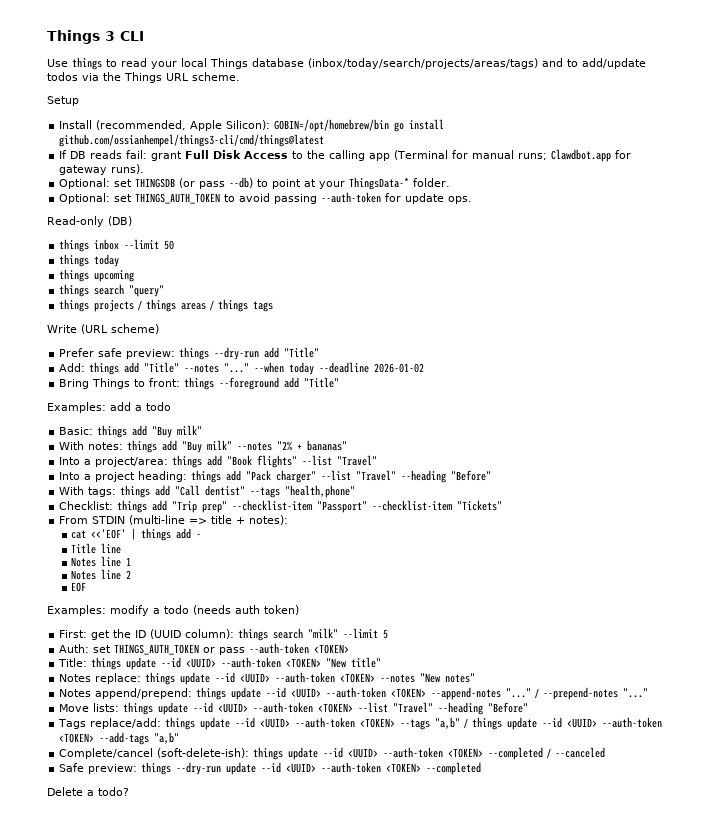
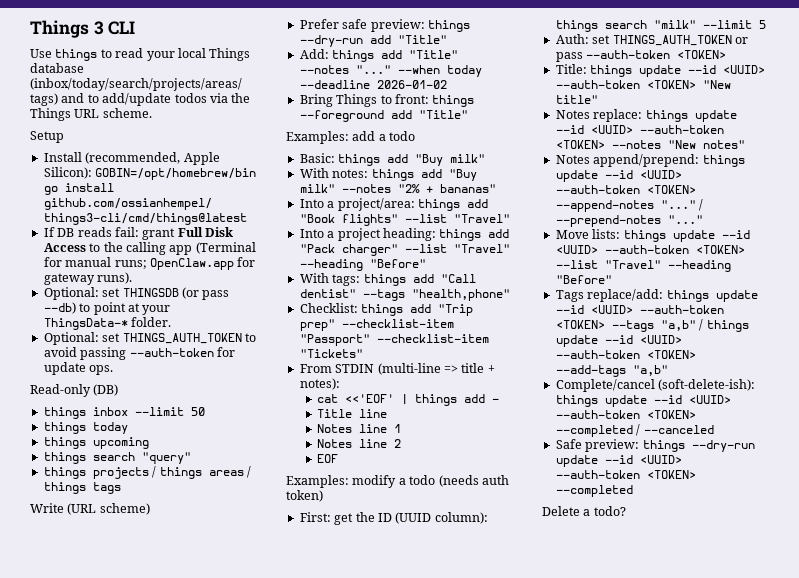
- If DB reads fail: grant Full Disk Access to the calling app (Terminal for manual runs; Clawdbot.app for gateway runs).
+ If DB reads fail: grant Full Disk Access to the calling app (Terminal for manual runs; OpenClaw.app for gateway runs).

